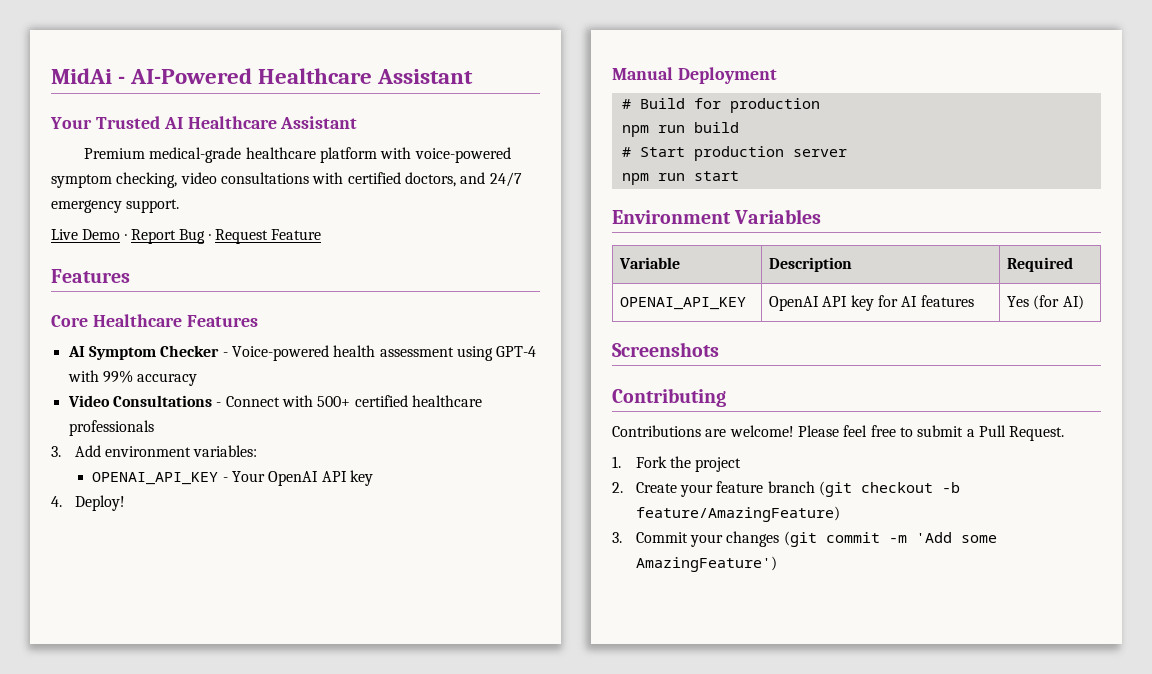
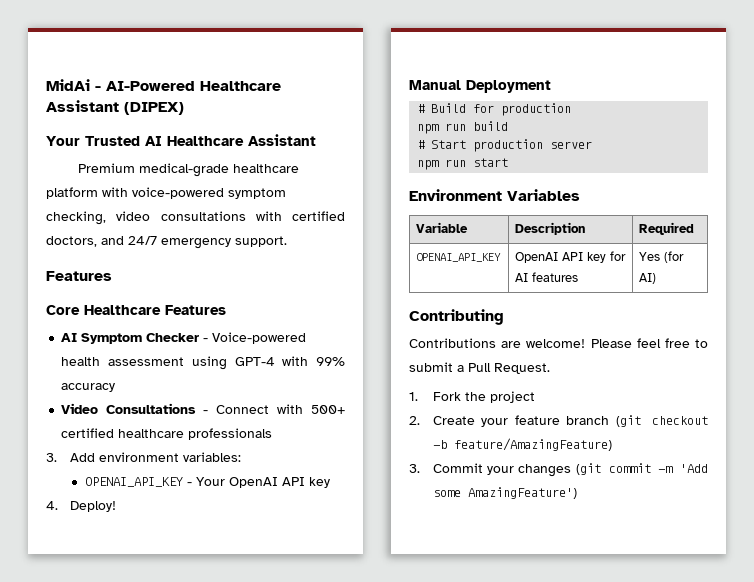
- MidAi - AI-Powered Healthcare Assistant
+ MidAi - AI-Powered Healthcare Assistant (DIPEX)
- Live Demo · Report Bug · Request Feature
- Screenshots

